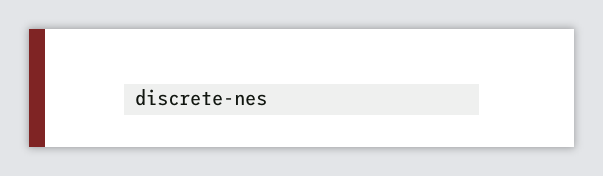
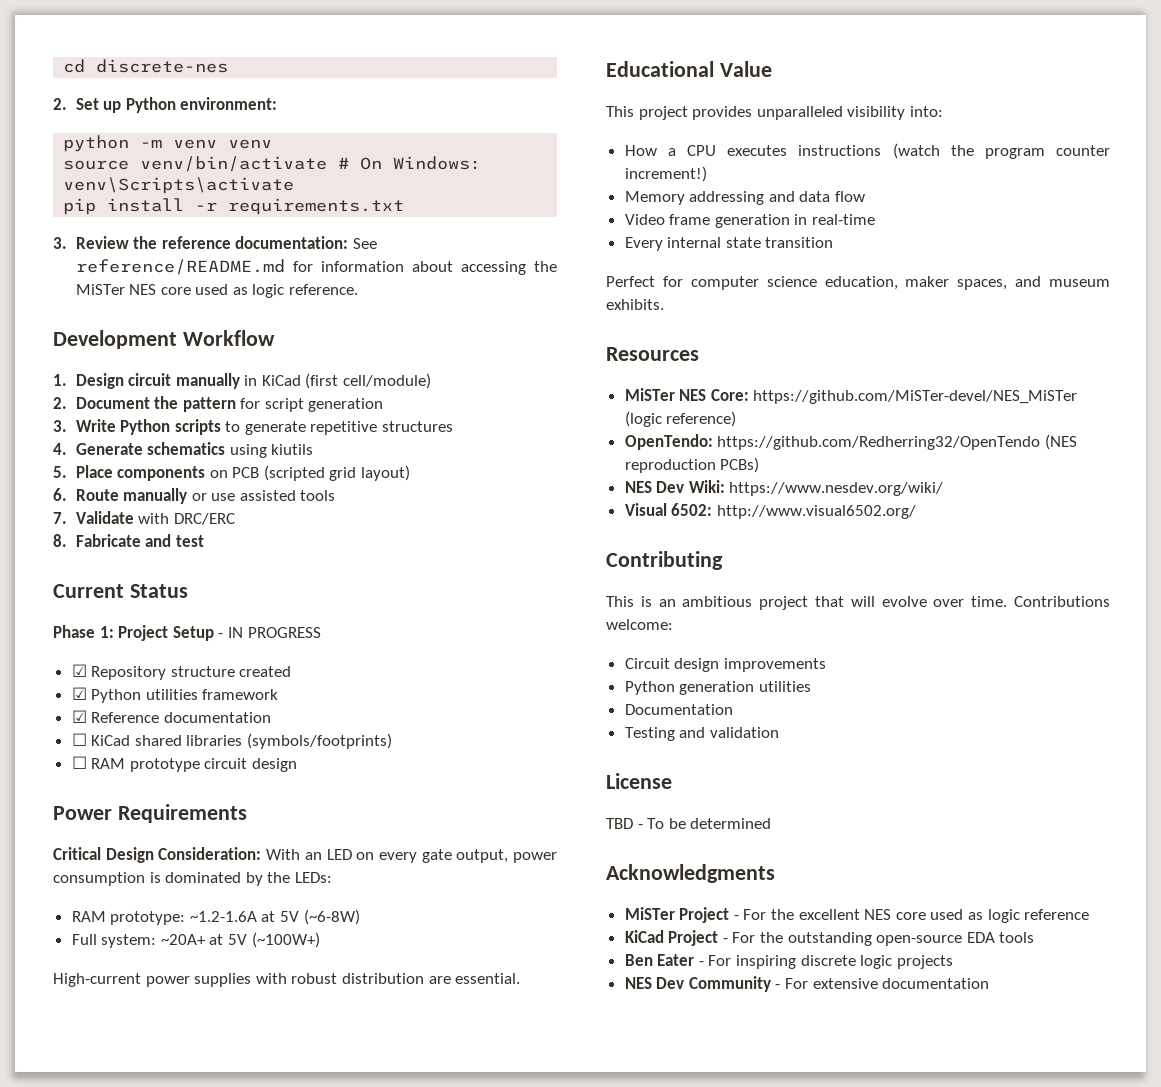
- discrete-nes
+ cd discrete-nes
+ 2. Set up Python environment:
+ python -m venv venv
+ source venv/bin/activate # On Windows: venv\Scripts\activate
+ pip install -r requirements.txt
+ 3. Review the reference documentation: See reference/README.md for information about accessing the MiSTer NES core used as logic reference.
+ Development Workflow
+ 1. Design circuit manually in KiCad (first cell/module)
+ 2. Document the pattern for script generation
+ 3. Write Python scripts to generate repetitive structures
+ 4. Generate schematics using kiutils
+ 5. Place components on PCB (scripted grid layout)
+ 6. Route manually or use assisted tools
+ 7. Validate with DRC/ERC
+ 8. Fabricate and test
+ Current Status
+ Phase 1: Project Setup - IN PROGRESS
+ ☑ Repository structure created
+ ☑ Python utilities framework
+ ☑ Reference documentation
+ ☐ KiCad shared libraries (symbols/footprints)
+ ☐ RAM prototype circuit design
+ Power Requirements
+ Critical Design Consideration: With an LED on every gate output, power consumption is dominated by the LEDs:
+ RAM prototype: ~1.2-1.6A at 5V (~6-8W)
+ Full system: ~20A+ at 5V (~100W+)
+ High-current power supplies with robust distribution are essential.
+ Educational Value
+ This project provides unparalleled visibility into:
+ How a CPU executes instructions (watch the program counter increment!)
+ Memory addressing and data flow
+ Video frame generation in real-time
+ Every internal state transition
+ Perfect for computer science education, maker spaces, and museum exhibits.
+ Resources
+ MiSTer NES Core: https://github.com/MiSTer-devel/NES_MiSTer (logic reference)
+ OpenTendo: https://github.com/Redherring32/OpenTendo (NES reproduction PCBs)
+ NES Dev Wiki: https://www.nesdev.org/wiki/
+ Visual 6502: http://www.visual6502.org/
+ Contributing
+ This is an ambitious project that will evolve over time. Contributions welcome:
+ Circuit design improvements
+ Python generation utilities
+ Documentation
+ Testing and validation
+ License
+ TBD - To be determined
+ Acknowledgments
+ MiSTer Project - For the excellent NES core used as logic reference
+ KiCad Project - For the outstanding open-source EDA tools
+ Ben Eater - For inspiring discrete logic projects
+ NES Dev Community - For extensive documentation

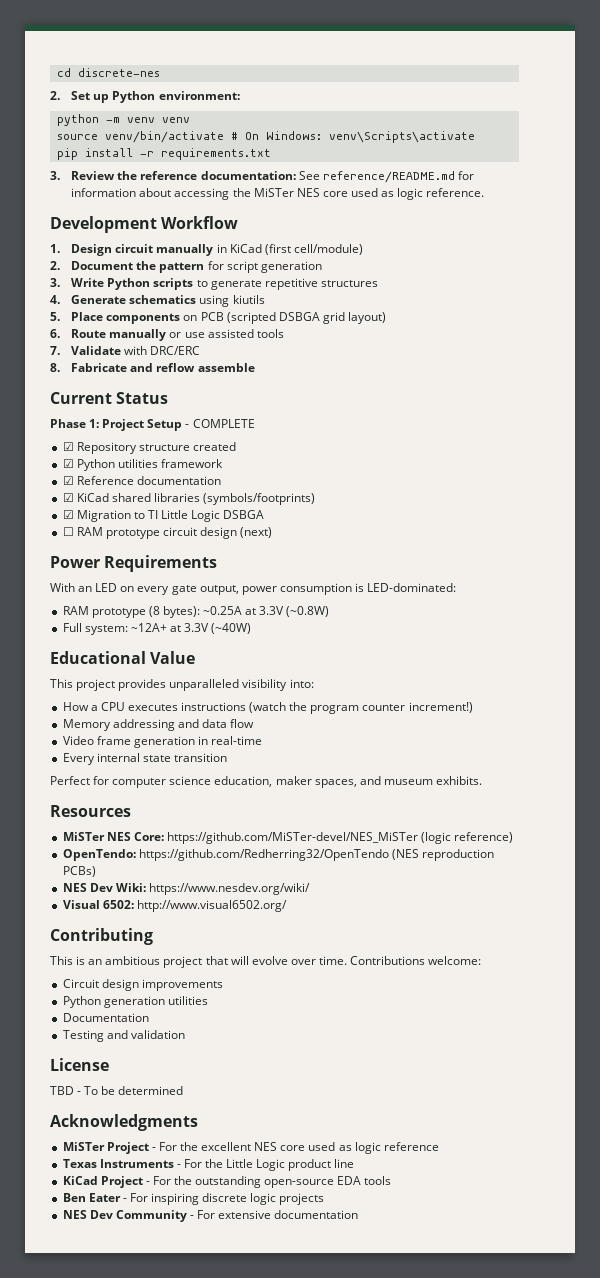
- 5. Place components on PCB (scripted grid layout)
+ 5. Place components on PCB (scripted DSBGA grid layout)
- 8. Fabricate and test
+ 8. Fabricate and reflow assemble
- Phase 1: Project Setup - IN PROGRESS
+ Phase 1: Project Setup - COMPLETE
- ☐ KiCad shared libraries (symbols/footprints)
+ ☑ KiCad shared libraries (symbols/footprints)
+ ☑ Migration to TI Little Logic DSBGA
- ☐ RAM prototype circuit design
+ ☐ RAM prototype circuit design (next)
- Critical Design Consideration: With an LED on every gate output, power consumption is dominated by the LEDs:
- RAM prototype: ~1.2-1.6A at 5V (~6-8W)
- Full system: ~20A+ at 5V (~100W+)
- High-current power supplies with robust distribution are essential.
+ With an LED on every gate output, power consumption is LED-dominated:
+ RAM prototype (8 bytes): ~0.25A at 3.3V (~0.8W)
+ Full system: ~12A+ at 3.3V (~40W)
+ Texas Instruments - For the Little Logic product line

